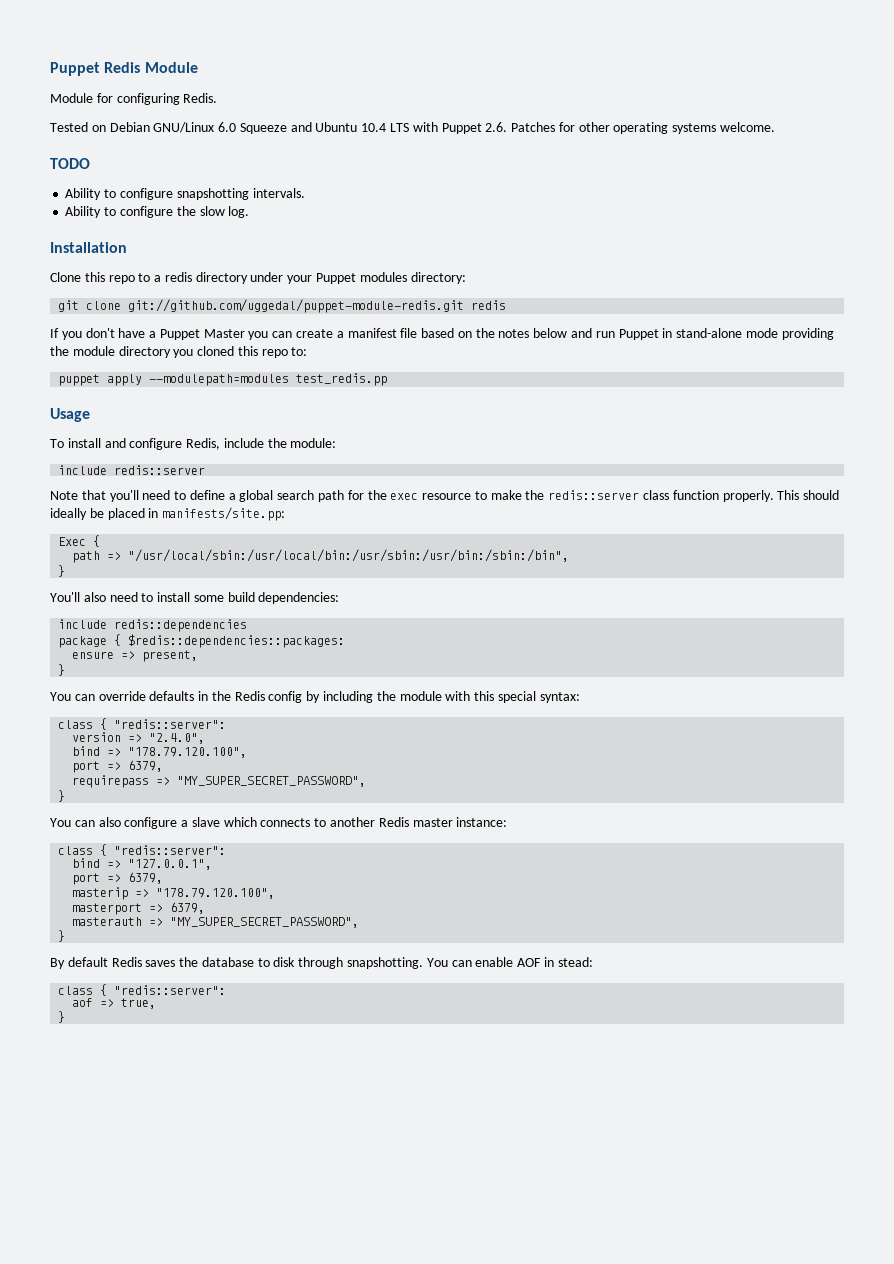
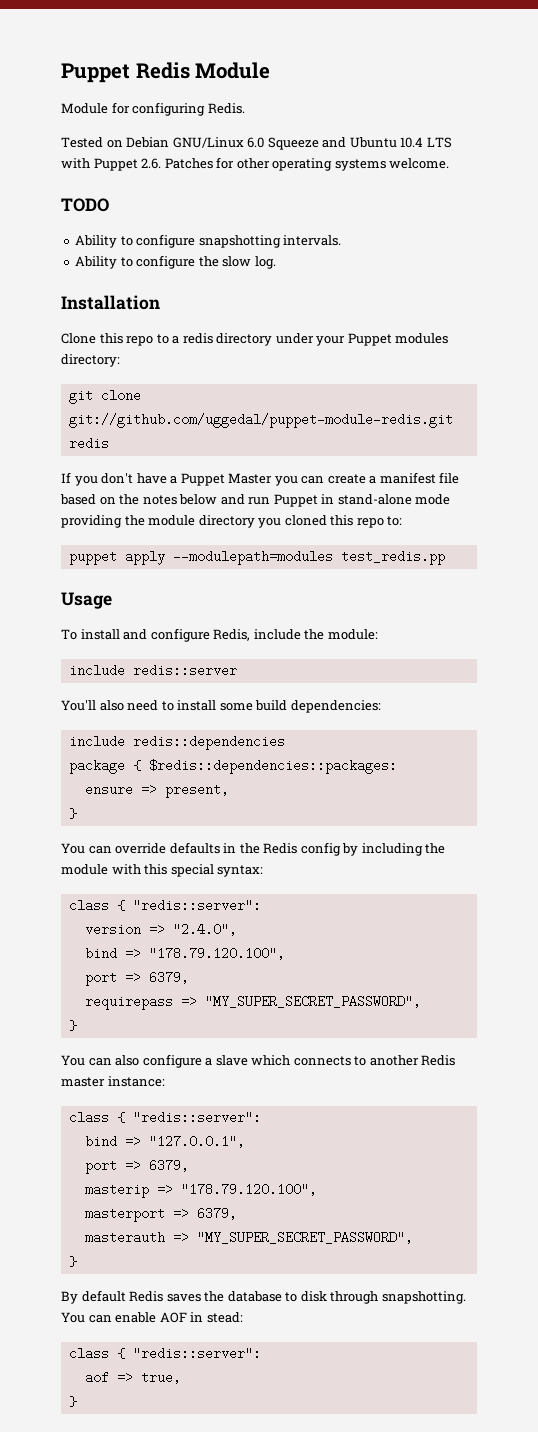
- Note that you'll need to define a global search path for the exec resource to make the redis::server class function properly. This should ideally be placed in manifests/site.pp:
- Exec {
- path => "/usr/local/sbin:/usr/local/bin:/usr/sbin:/usr/bin:/sbin:/bin",
- }

